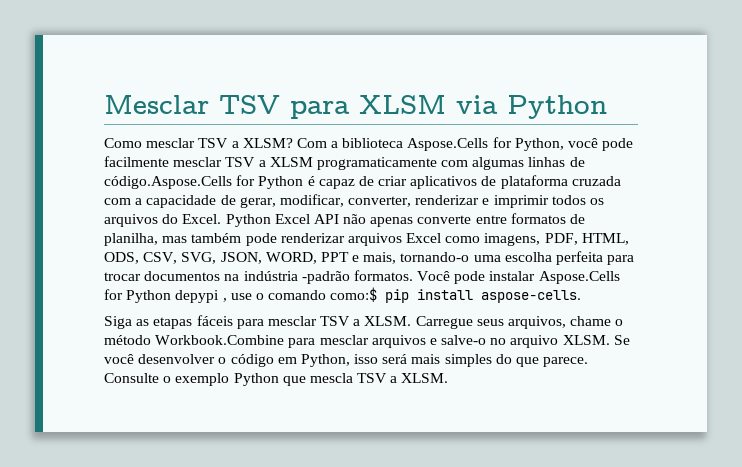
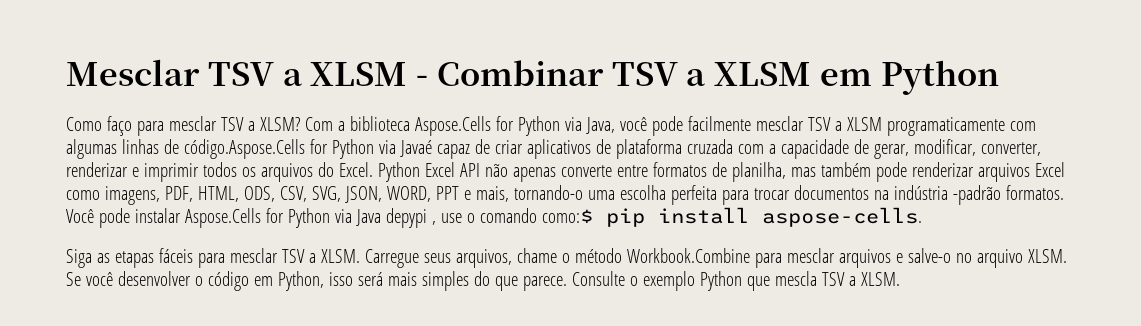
- Mesclar TSV para XLSM via Python
+ Mesclar TSV a XLSM - Combinar TSV a XLSM em Python
- Como mesclar TSV a XLSM?
+ Como faço para mesclar TSV a XLSM?
- Com a biblioteca Aspose.Cells for Python, você pode facilmente mesclar TSV a XLSM programaticamente com algumas linhas de código.Aspose.Cells for Python é capaz de criar aplicativos de plataforma cruzada com a capacidade de gerar, modificar, converter, renderizar e imprimir todos os arquivos do Excel.
+ Com a biblioteca Aspose.Cells for Python via Java, você pode facilmente mesclar TSV a XLSM programaticamente com algumas linhas de código.Aspose.Cells for Python via Javaé capaz de criar aplicativos de plataforma cruzada com a capacidade de gerar, modificar, converter, renderizar e imprimir todos os arquivos do Excel.
- Você pode instalar Aspose.Cells for Python depypi , use o comando como:$ pip install aspose-cells.
+ Você pode instalar Aspose.Cells for Python via Java depypi , use o comando como:$ pip install aspose-cells.

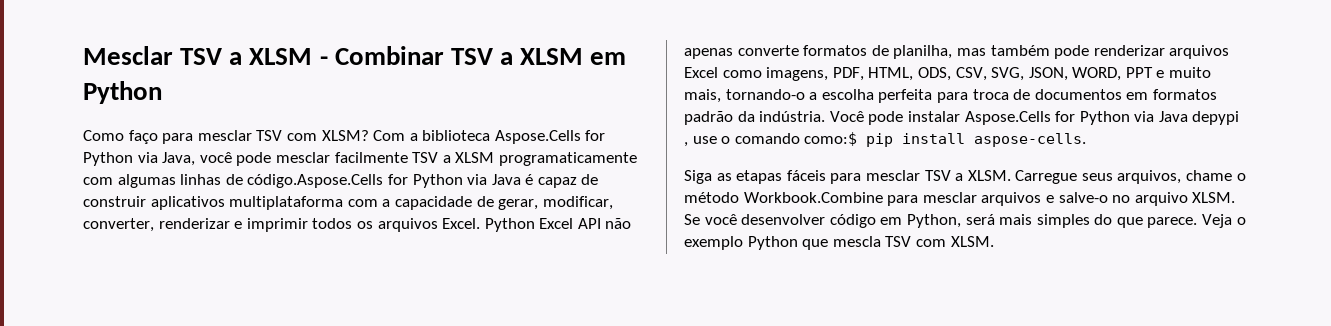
- Como faço para mesclar TSV a XLSM?
+ Como faço para mesclar TSV com XLSM?
- Com a biblioteca Aspose.Cells for Python via Java, você pode facilmente mesclar TSV a XLSM programaticamente com algumas linhas de código.Aspose.Cells for Python via Javaé capaz de criar aplicativos de plataforma cruzada com a capacidade de gerar, modificar, converter, renderizar e imprimir todos os arquivos do Excel.
+ Com a biblioteca Aspose.Cells for Python via Java, você pode mesclar facilmente TSV a XLSM programaticamente com algumas linhas de código.Aspose.Cells for Python via Java é capaz de construir aplicativos multiplataforma com a capacidade de gerar, modificar, converter, renderizar e imprimir todos os arquivos Excel.
- Python Excel API não apenas converte entre formatos de planilha, mas também pode renderizar arquivos Excel como imagens, PDF, HTML, ODS, CSV, SVG, JSON, WORD, PPT e mais, tornando-o uma escolha perfeita para trocar documentos na indústria -padrão formatos.
+ Python Excel API não apenas converte formatos de planilha, mas também pode renderizar arquivos Excel como imagens, PDF, HTML, ODS, CSV, SVG, JSON, WORD, PPT e muito mais, tornando-o a escolha perfeita para troca de documentos em formatos padrão da indústria.
- Se você desenvolver o código em Python, isso será mais simples do que parece.
+ Se você desenvolver código em Python, será mais simples do que parece.
- Consulte o exemplo Python que mescla TSV a XLSM.
+ Veja o exemplo Python que mescla TSV com XLSM.

